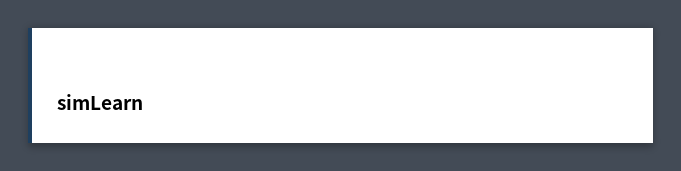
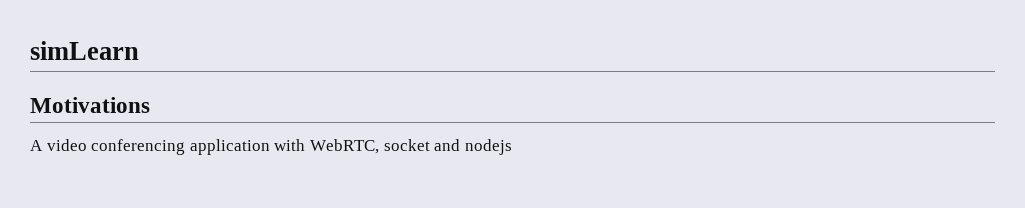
+ Motivations
+ A video conferencing application with WebRTC, socket and nodejs

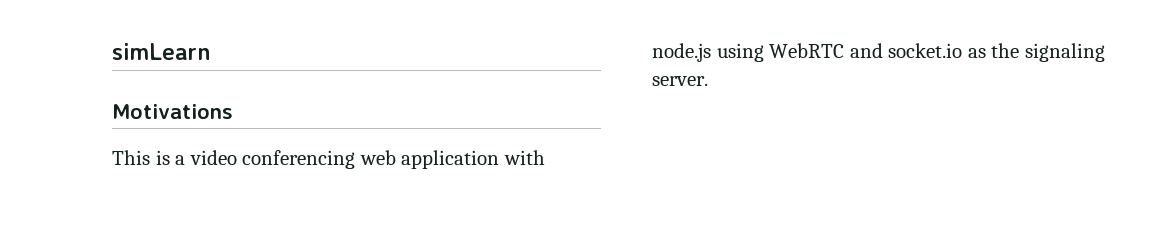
- A video conferencing application with WebRTC, socket and nodejs
+ This is a video conferencing web application with node.js using WebRTC and socket.io as the signaling server.

